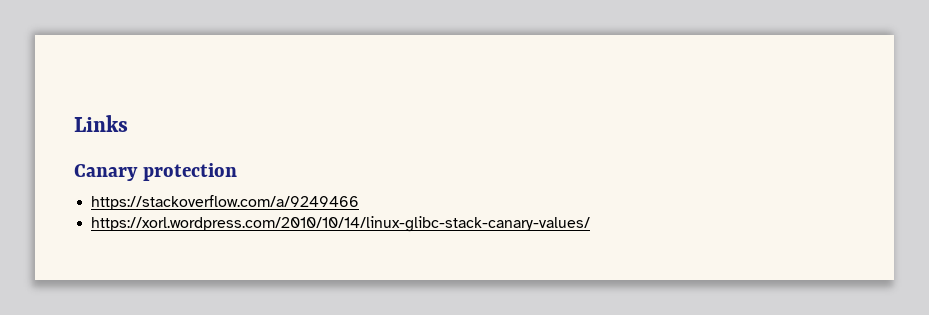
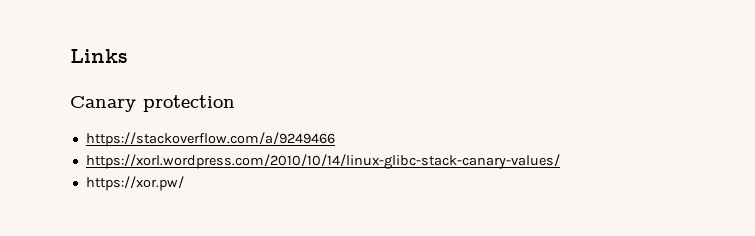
+ https://xor.pw/

